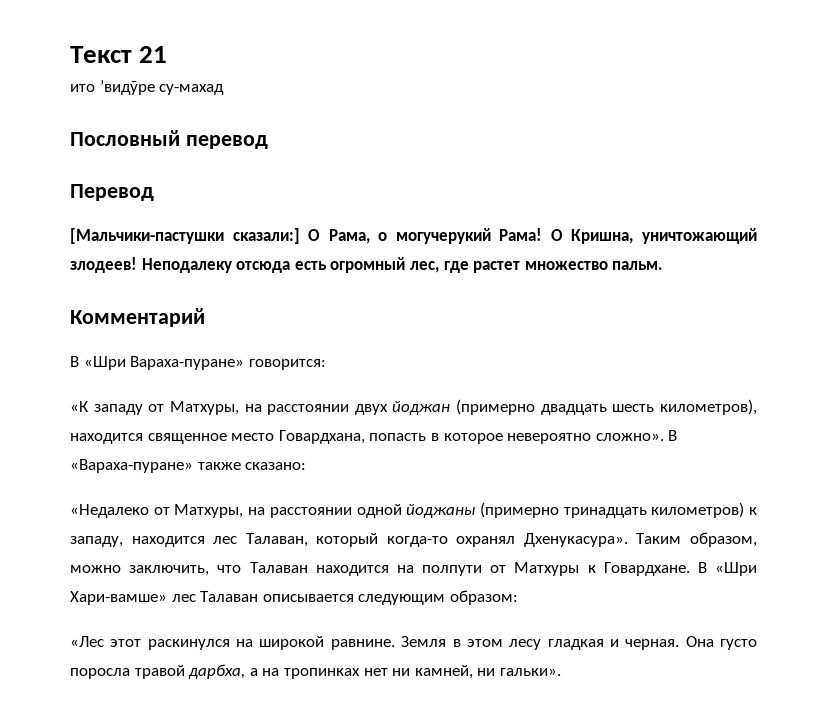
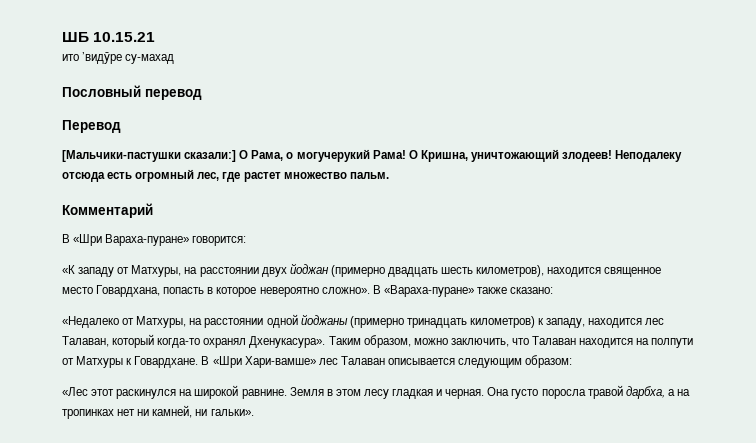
- Текст 21
+ ШБ 10.15.21

